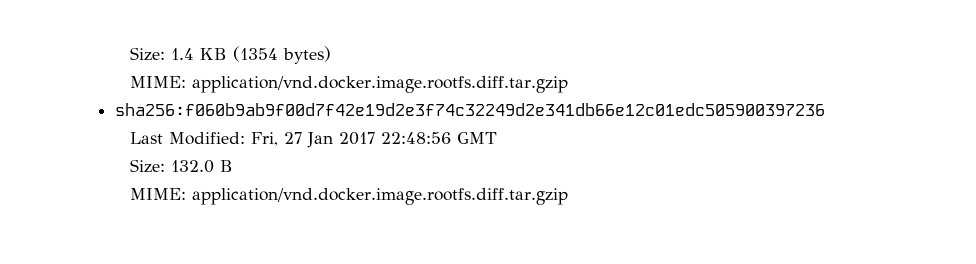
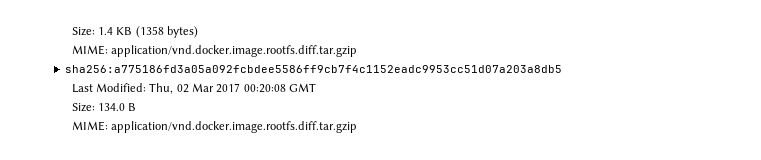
- Size: 1.4 KB (1354 bytes)
+ Size: 1.4 KB (1358 bytes)
- sha256:f060b9ab9f00d7f42e19d2e3f74c32249d2e341db66e12c01edc505900397236
+ sha256:a775186fd3a05a092fcbdee5586ff9cb7f4c1152eadc9953cc51d07a203a8db5
- Last Modified: Fri, 27 Jan 2017 22:48:56 GMT
+ Last Modified: Thu, 02 Mar 2017 00:20:08 GMT
- Size: 132.0 B
+ Size: 134.0 B

